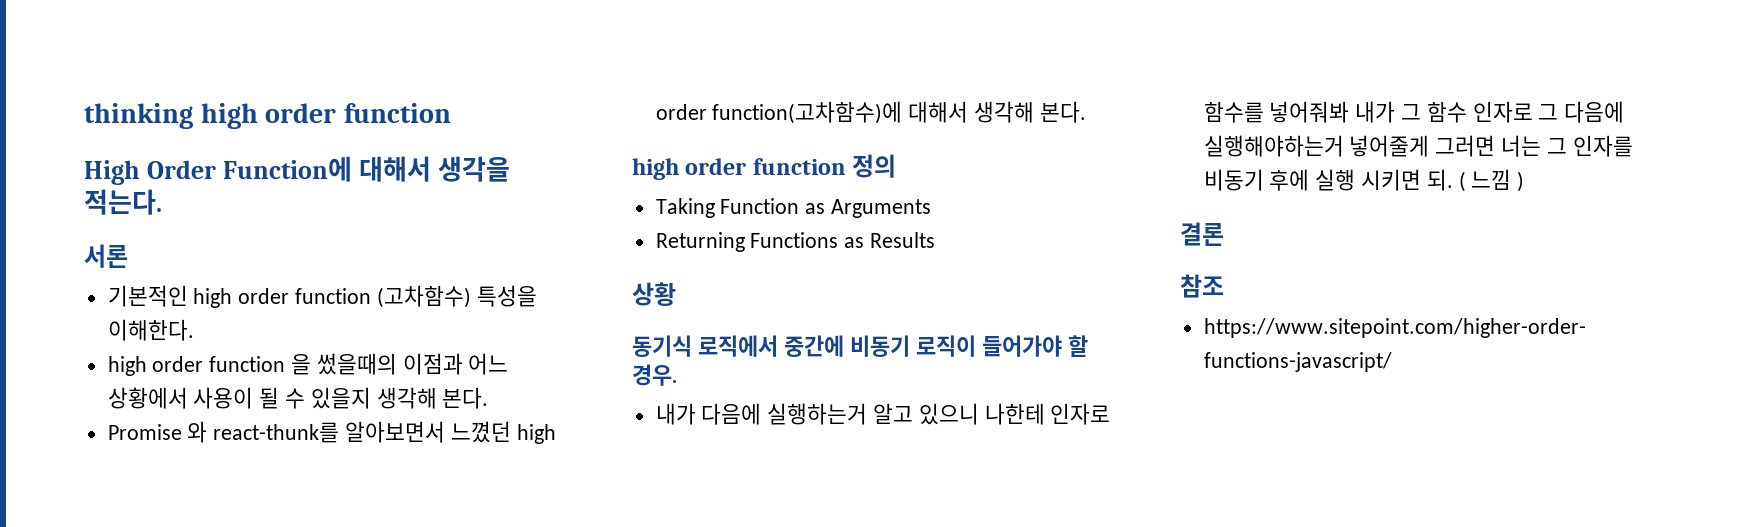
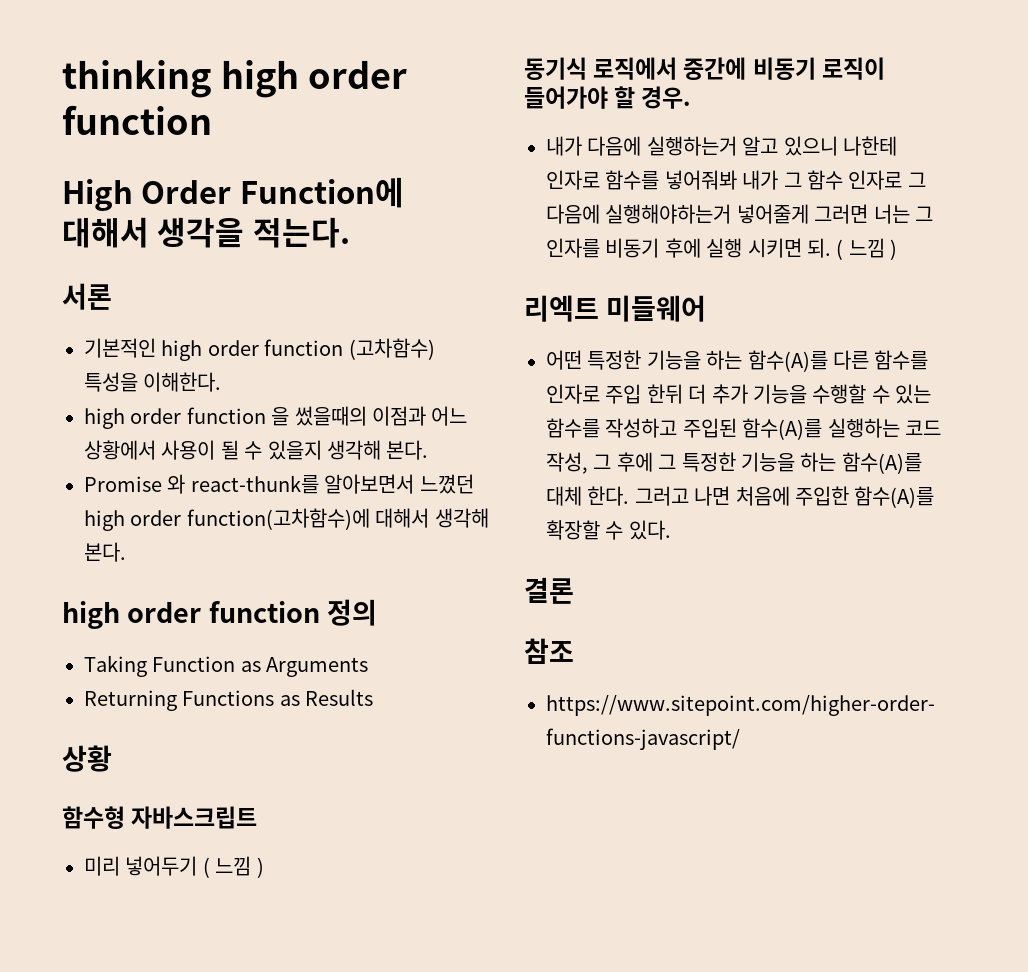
+ 함수형 자바스크립트
+ 미리 넣어두기 ( 느낌 )
+ 리엑트 미들웨어
+ 어떤 특정한 기능을 하는 함수(A)를 다른 함수를 인자로 주입 한뒤 더 추가 기능을 수행할 수 있는 함수를 작성하고 주입된 함수(A)를 실행하는 코드 작성, 그 후에 그 특정한 기능을 하는 함수(A)를 대체 한다. 그러고 나면 처음에 주입한 함수(A)를 확장할 수 있다.

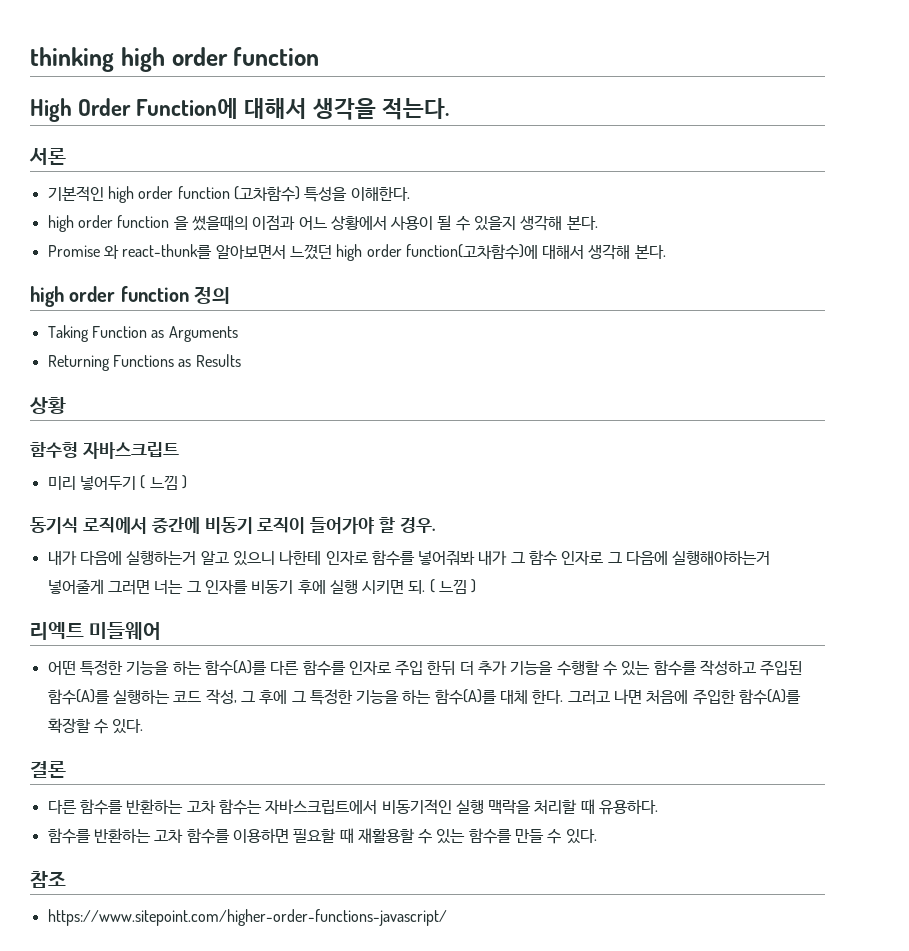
+ 다른 함수를 반환하는 고차 함수는 자바스크립트에서 비동기적인 실행 맥락을 처리할 때 유용하다.
+ 함수를 반환하는 고차 함수를 이용하면 필요할 때 재활용할 수 있는 함수를 만들 수 있다.

